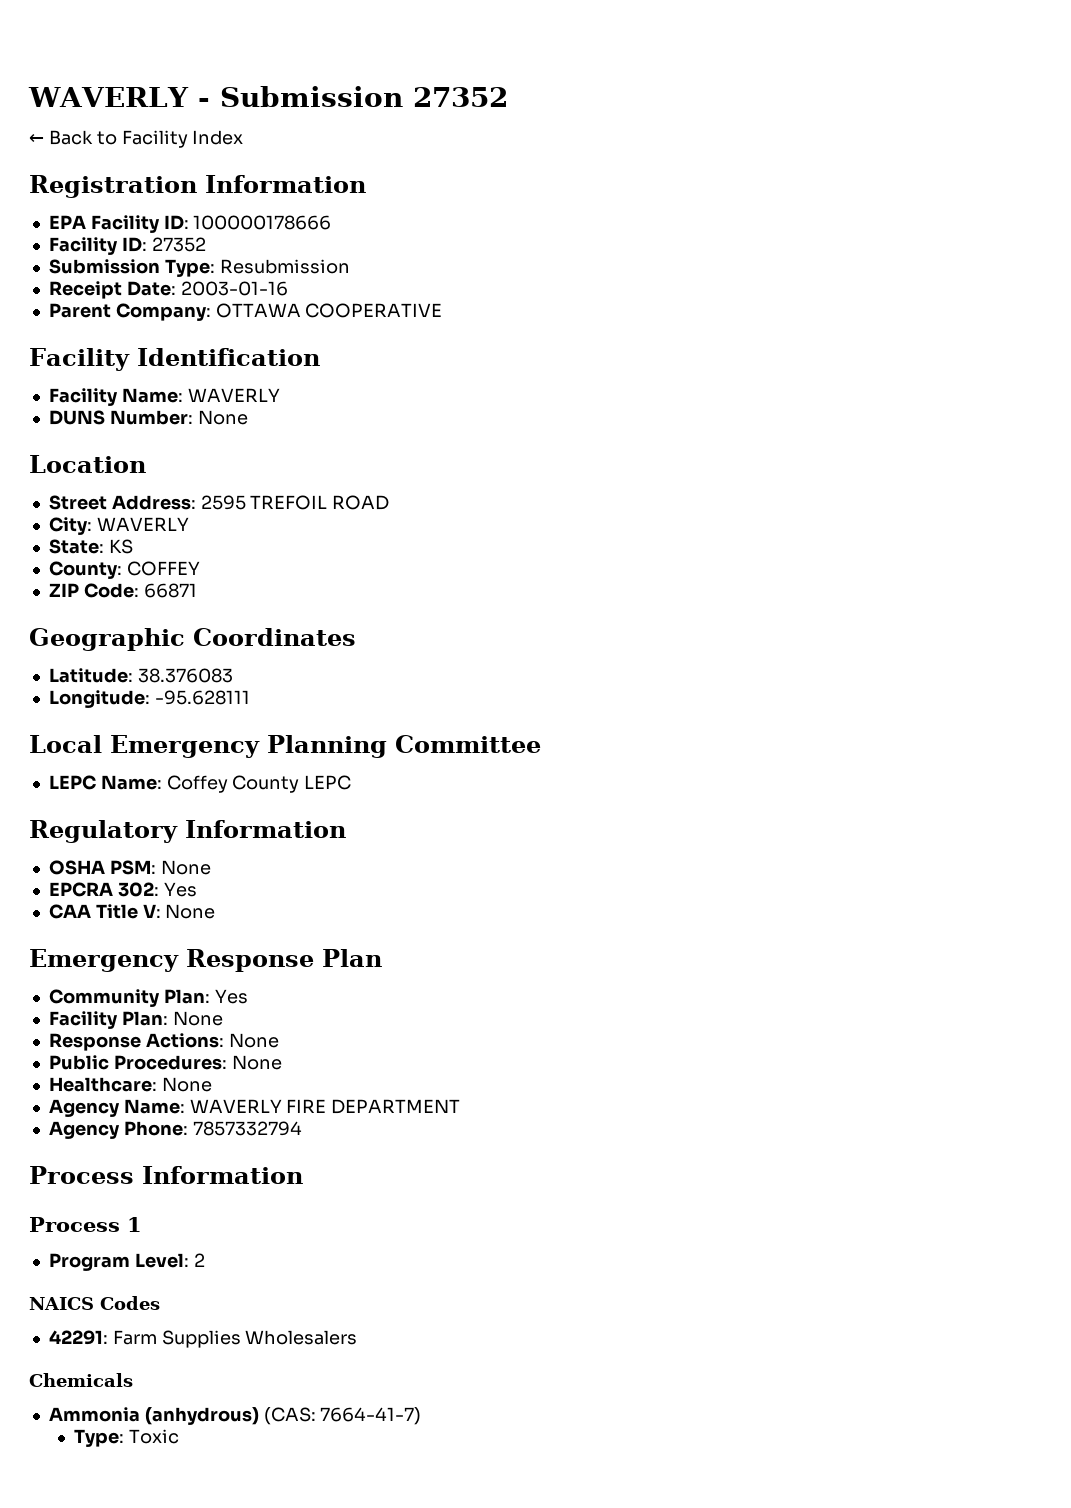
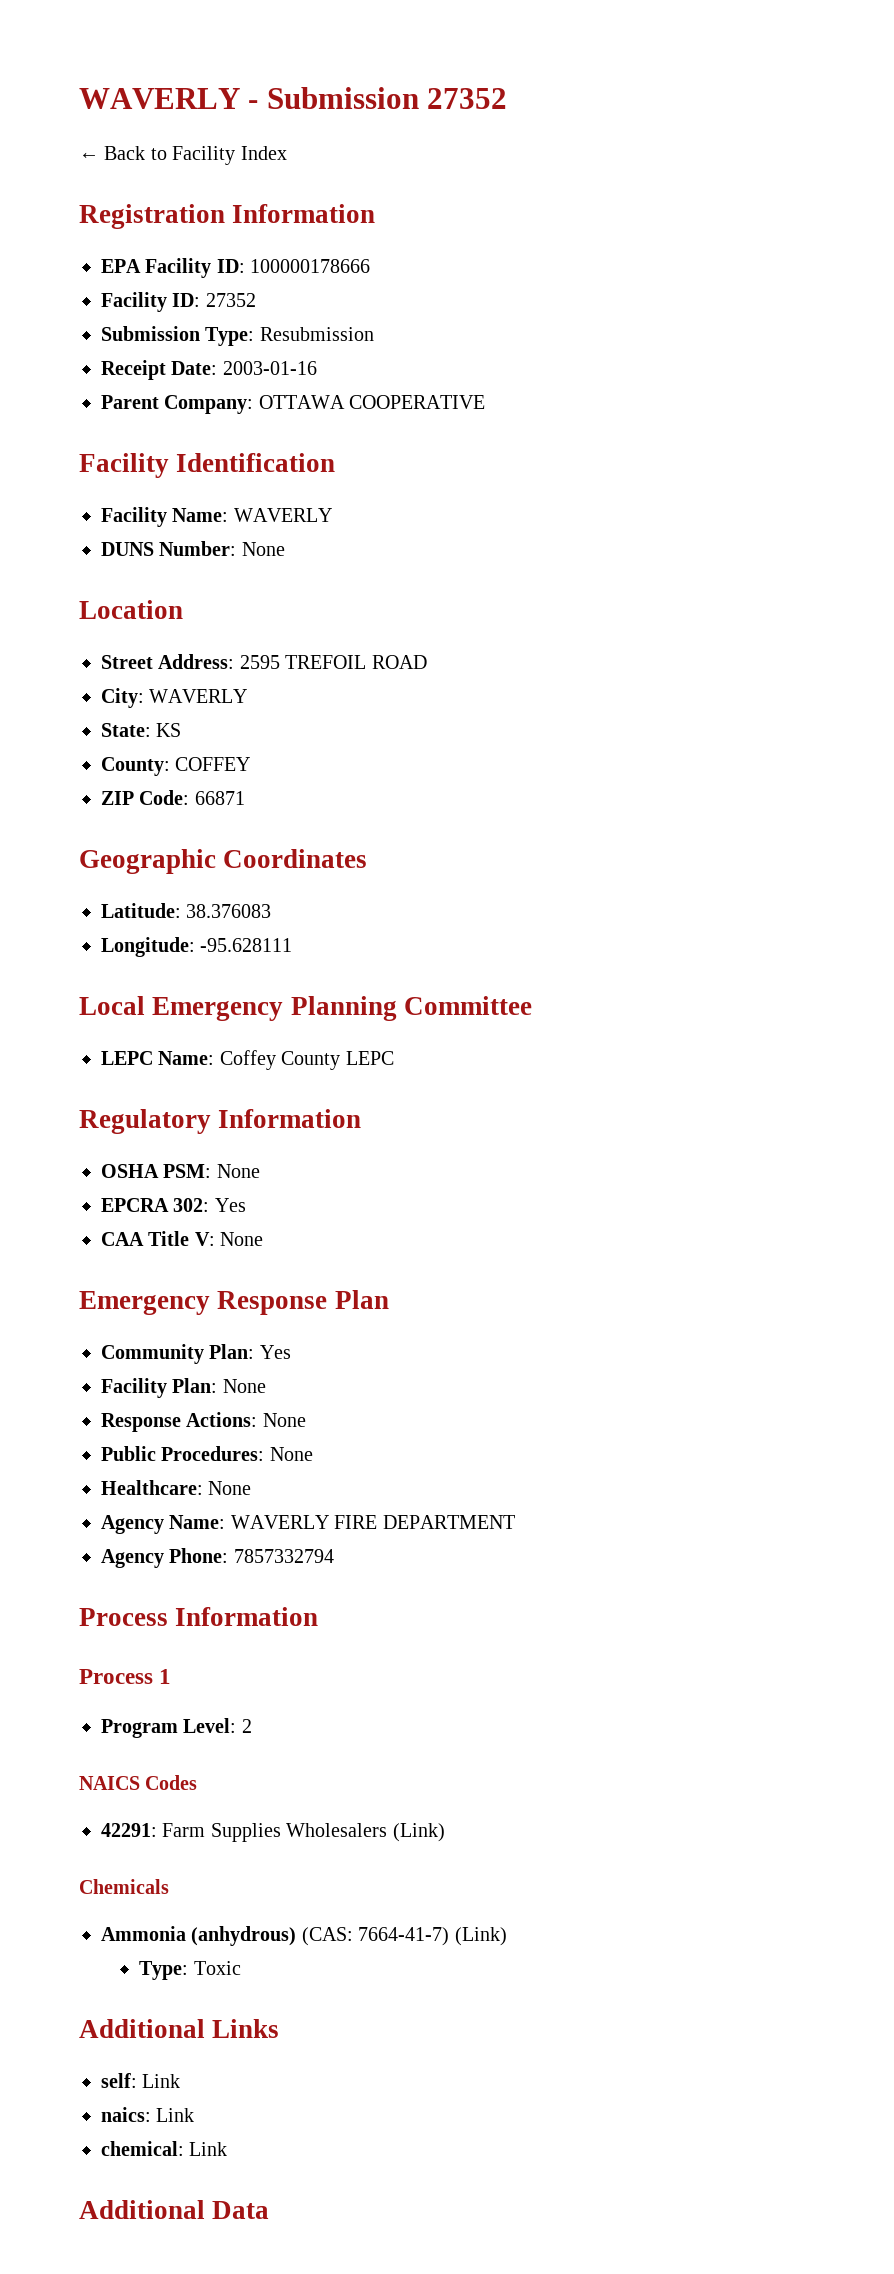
- 42291: Farm Supplies Wholesalers
+ 42291: Farm Supplies Wholesalers (Link)
- Ammonia (anhydrous) (CAS: 7664-41-7)
+ Ammonia (anhydrous) (CAS: 7664-41-7) (Link)
+ Additional Links
+ self: Link
+ naics: Link
+ chemical: Link
+ Additional Data

